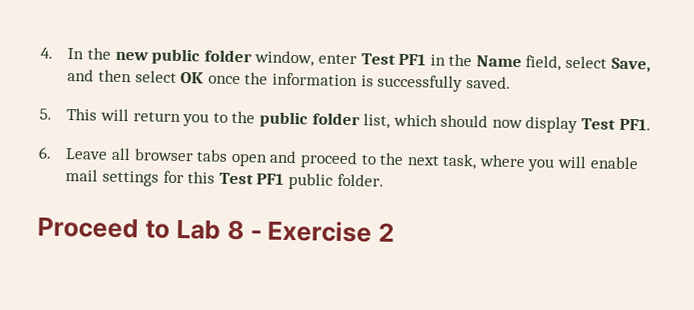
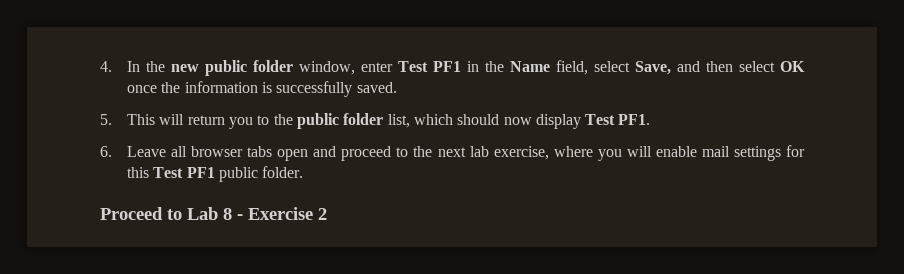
- 6. Leave all browser tabs open and proceed to the next task, where you will enable mail settings for this Test PF1 public folder.
+ 6. Leave all browser tabs open and proceed to the next lab exercise, where you will enable mail settings for this Test PF1 public folder.

